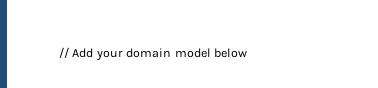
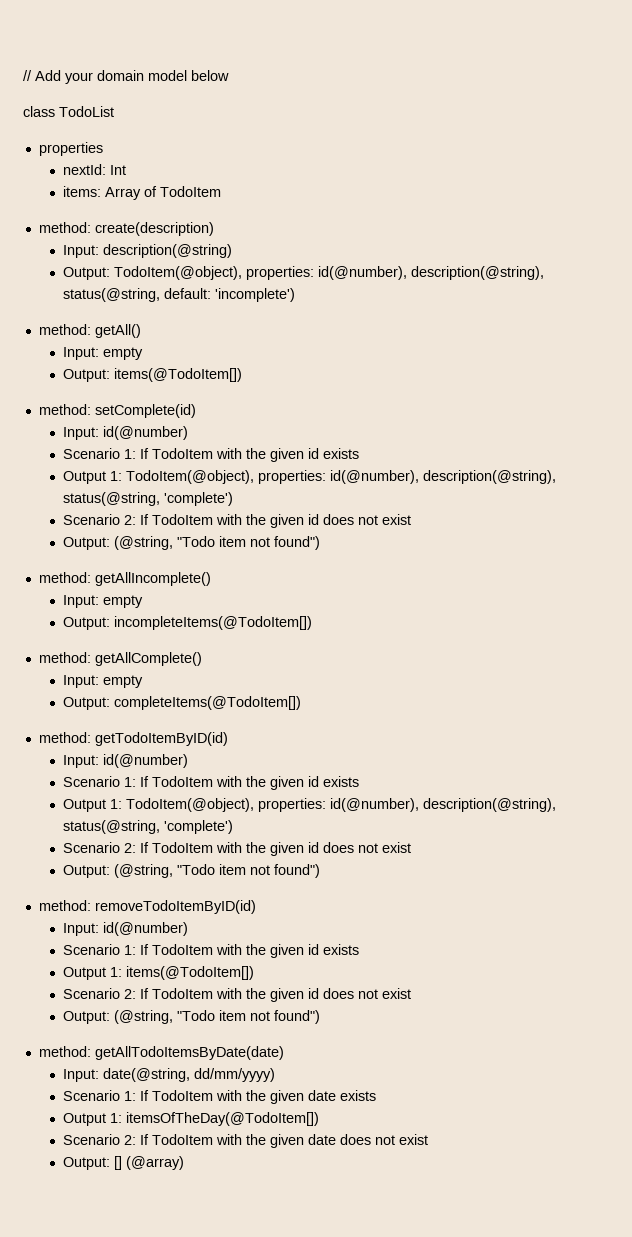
+ class TodoList
+ properties
+ nextId: Int
+ items: Array of TodoItem
+ method: create(description)
+ Input: description(@string)
+ Output: TodoItem(@object), properties: id(@number), description(@string), status(@string, default: 'incomplete')
+ method: getAll()
+ Input: empty
+ Output: items(@TodoItem[])
+ method: setComplete(id)
+ Input: id(@number)
+ Scenario 1: If TodoItem with the given id exists
+ Output 1: TodoItem(@object), properties: id(@number), description(@string), status(@string, 'complete')
+ Scenario 2: If TodoItem with the given id does not exist
+ Output: (@string, "Todo item not found")
+ method: getAllIncomplete()
+ Input: empty
+ Output: incompleteItems(@TodoItem[])
+ method: getAllComplete()
+ Input: empty
+ Output: completeItems(@TodoItem[])
+ method: getTodoItemByID(id)
+ Input: id(@number)
+ Scenario 1: If TodoItem with the given id exists
+ Output 1: TodoItem(@object), properties: id(@number), description(@string), status(@string, 'complete')
+ Scenario 2: If TodoItem with the given id does not exist
+ Output: (@string, "Todo item not found")
+ method: removeTodoItemByID(id)
+ Input: id(@number)
+ Scenario 1: If TodoItem with the given id exists
+ Output 1: items(@TodoItem[])
+ Scenario 2: If TodoItem with the given id does not exist
+ Output: (@string, "Todo item not found")
+ method: getAllTodoItemsByDate(date)
+ Input: date(@string, dd/mm/yyyy)
+ Scenario 1: If TodoItem with the given date exists
+ Output 1: itemsOfTheDay(@TodoItem[])
+ Scenario 2: If TodoItem with the given date does not exist
+ Output: [] (@array)

